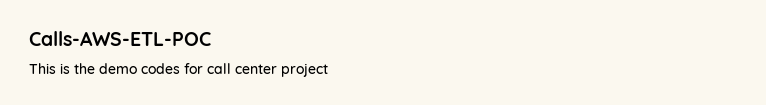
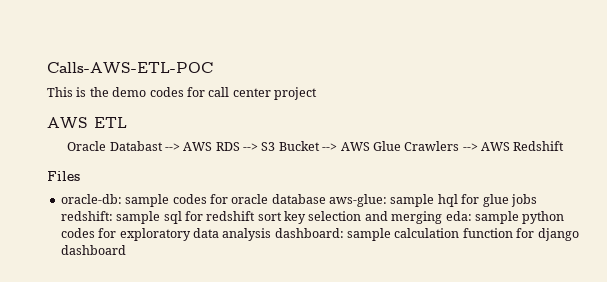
+ AWS ETL
+ Oracle Databast --> AWS RDS --> S3 Bucket --> AWS Glue Crawlers --> AWS Redshift
+ Files
+ oracle-db: sample codes for oracle database aws-glue: sample hql for glue jobs redshift: sample sql for redshift sort key selection and merging eda: sample python codes for exploratory data analysis dashboard: sample calculation function for django dashboard

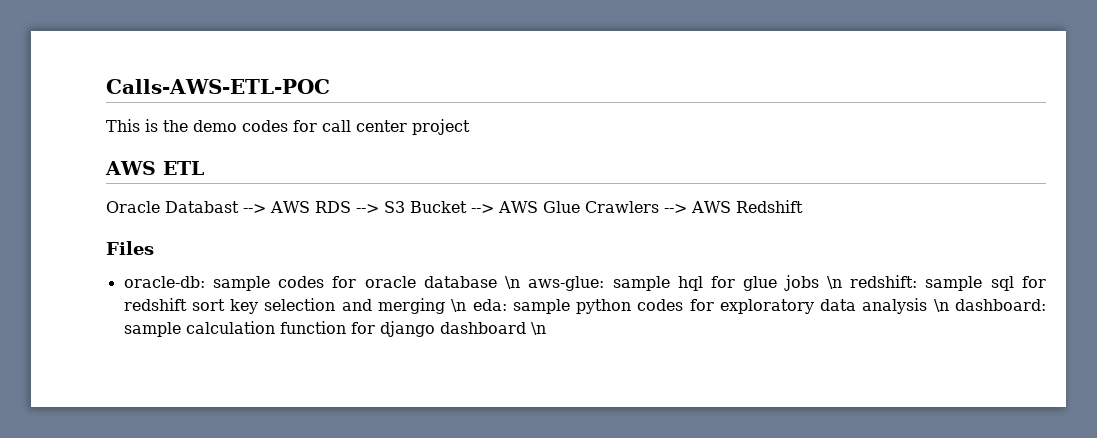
- oracle-db: sample codes for oracle database aws-glue: sample hql for glue jobs redshift: sample sql for redshift sort key selection and merging eda: sample python codes for exploratory data analysis dashboard: sample calculation function for django dashboard
+ oracle-db: sample codes for oracle database \n aws-glue: sample hql for glue jobs \n redshift: sample sql for redshift sort key selection and merging \n eda: sample python codes for exploratory data analysis \n dashboard: sample calculation function for django dashboard \n

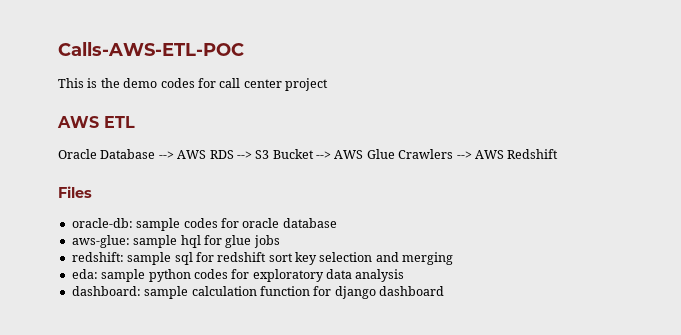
- Oracle Databast --> AWS RDS --> S3 Bucket --> AWS Glue Crawlers --> AWS Redshift
+ Oracle Database --> AWS RDS --> S3 Bucket --> AWS Glue Crawlers --> AWS Redshift
- oracle-db: sample codes for oracle database \n aws-glue: sample hql for glue jobs \n redshift: sample sql for redshift sort key selection and merging \n eda: sample python codes for exploratory data analysis \n dashboard: sample calculation function for django dashboard \n
+ oracle-db: sample codes for oracle database
+ aws-glue: sample hql for glue jobs
+ redshift: sample sql for redshift sort key selection and merging
+ eda: sample python codes for exploratory data analysis
+ dashboard: sample calculation function for django dashboard

